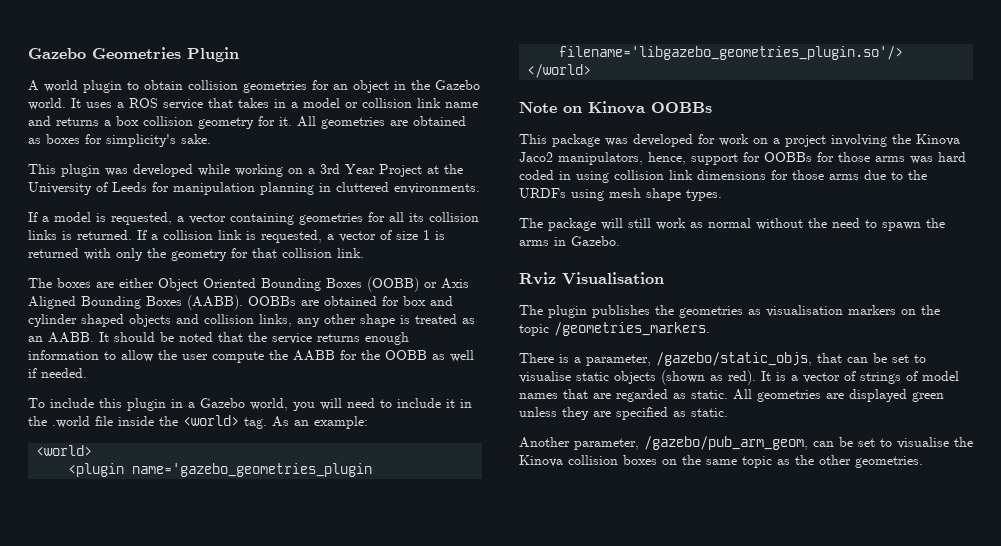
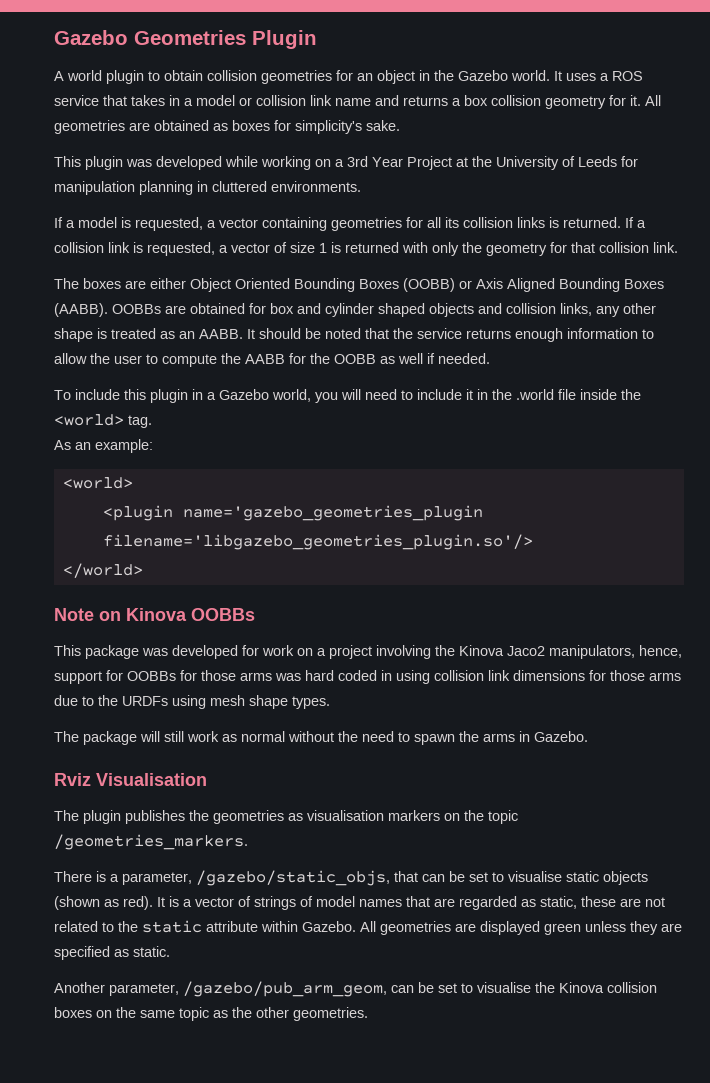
- It should be noted that the service returns enough information to allow the user compute the AABB for the OOBB as well if needed.
+ It should be noted that the service returns enough information to allow the user to compute the AABB for the OOBB as well if needed.
- To include this plugin in a Gazebo world, you will need to include it in the .world file inside the <world> tag. As an example:
+ To include this plugin in a Gazebo world, you will need to include it in the .world file inside the <world> tag.
+ As an example:
- It is a vector of strings of model names that are regarded as static.
+ It is a vector of strings of model names that are regarded as static, these are not related to the static attribute within Gazebo.

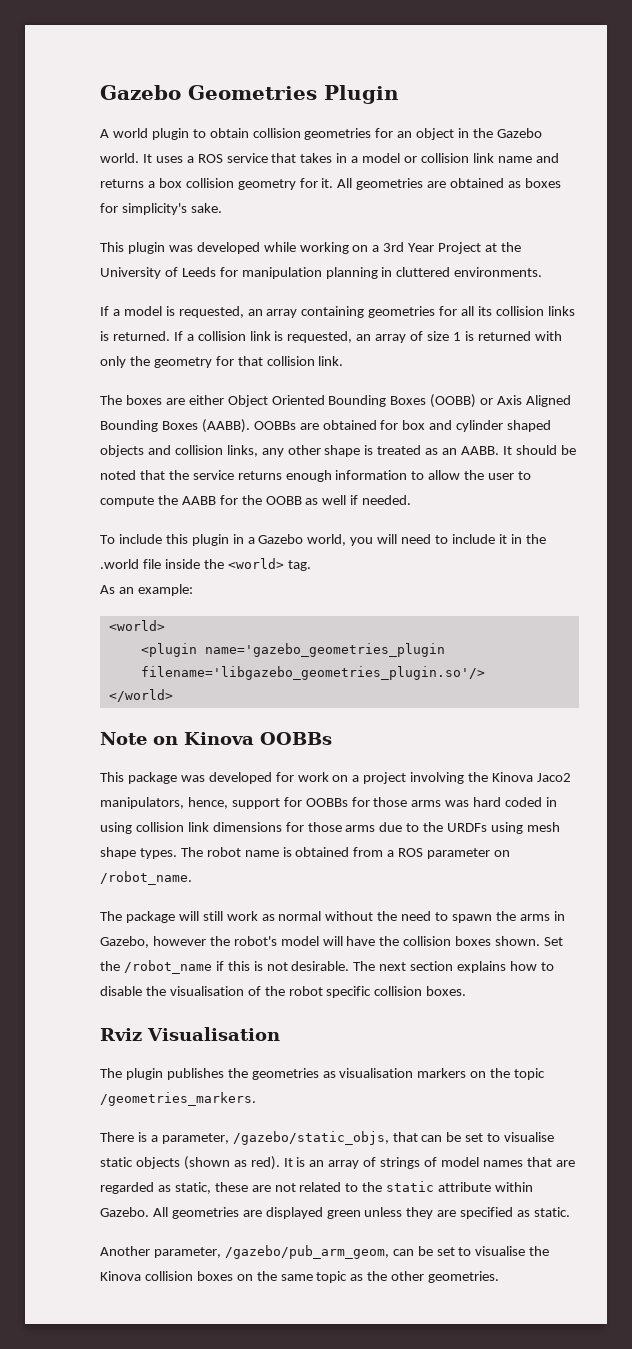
- If a model is requested, a vector containing geometries for all its collision links is returned.
+ If a model is requested, an array containing geometries for all its collision links is returned.
- If a collision link is requested, a vector of size 1 is returned with only the geometry for that collision link.
+ If a collision link is requested, an array of size 1 is returned with only the geometry for that collision link.
+ The robot name is obtained from a ROS parameter on /robot_name.
- The package will still work as normal without the need to spawn the arms in Gazebo.
+ The package will still work as normal without the need to spawn the arms in Gazebo, however the robot's model will have the collision boxes shown. Set the /robot_name if this is not desirable. The next section explains how to disable the visualisation of the robot specific collision boxes.
- It is a vector of strings of model names that are regarded as static, these are not related to the static attribute within Gazebo.
+ It is an array of strings of model names that are regarded as static, these are not related to the static attribute within Gazebo.

